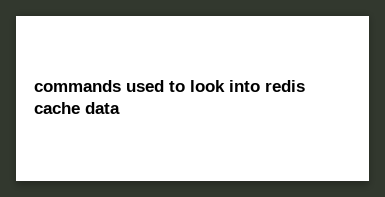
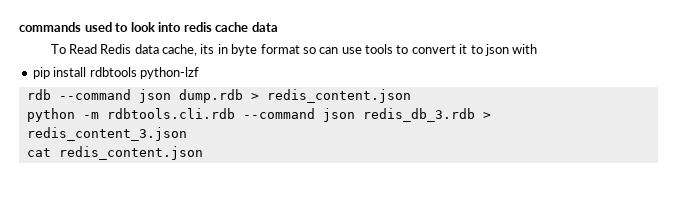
+ To Read Redis data cache, its in byte format so can use tools to convert it to json with
+ pip install rdbtools python-lzf
+ rdb --command json dump.rdb > redis_content.json
+ python -m rdbtools.cli.rdb --command json redis_db_3.rdb > redis_content_3.json
+ cat redis_content.json

